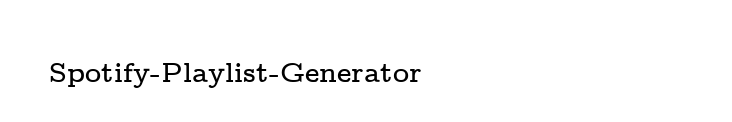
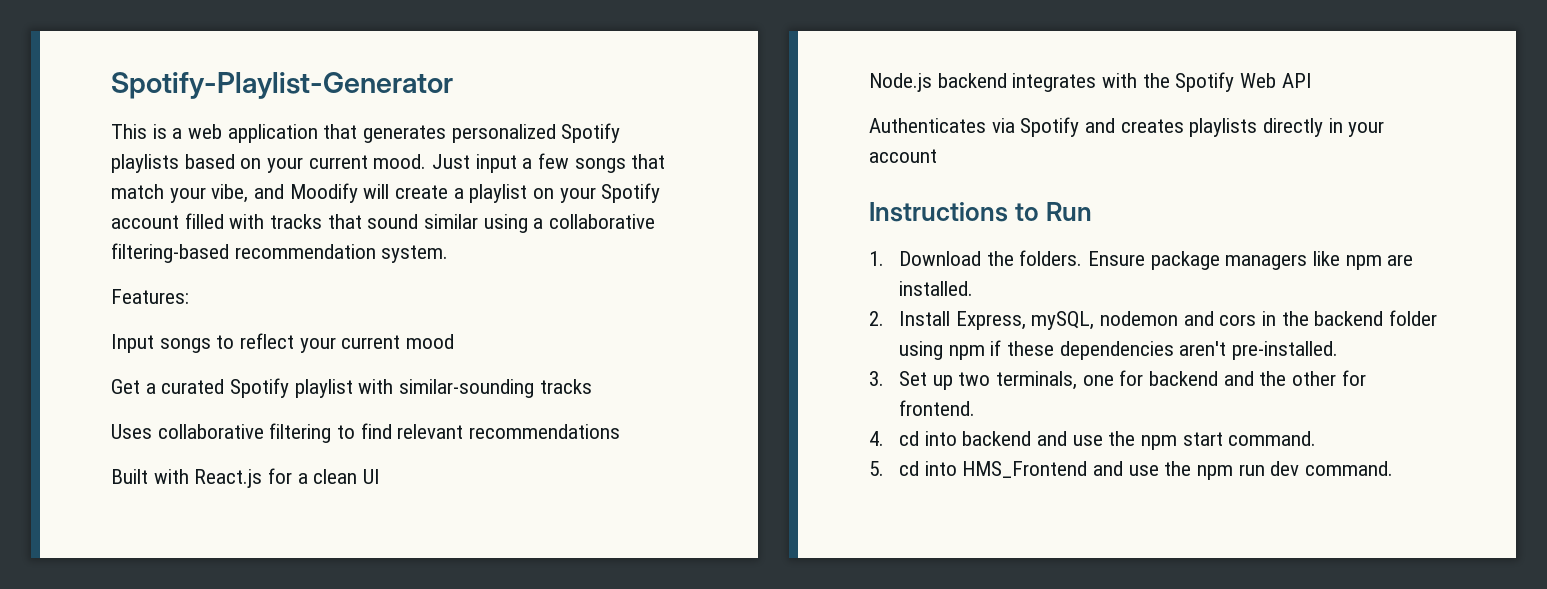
+ This is a web application that generates personalized Spotify playlists based on your current mood. Just input a few songs that match your vibe, and Moodify will create a playlist on your Spotify account filled with tracks that sound similar using a collaborative filtering-based recommendation system.
+ Features:
+ Input songs to reflect your current mood
+ Get a curated Spotify playlist with similar-sounding tracks
+ Uses collaborative filtering to find relevant recommendations
+ Built with React.js for a clean UI
+ Node.js backend integrates with the Spotify Web API
+ Authenticates via Spotify and creates playlists directly in your account
+ Instructions to Run
+ 1. Download the folders. Ensure package managers like npm are installed.
+ 2. Install Express, mySQL, nodemon and cors in the backend folder using npm if these dependencies aren't pre-installed.
+ 3. Set up two terminals, one for backend and the other for frontend.
+ 4. cd into backend and use the npm start command.
+ 5. cd into HMS_Frontend and use the npm run dev command.

